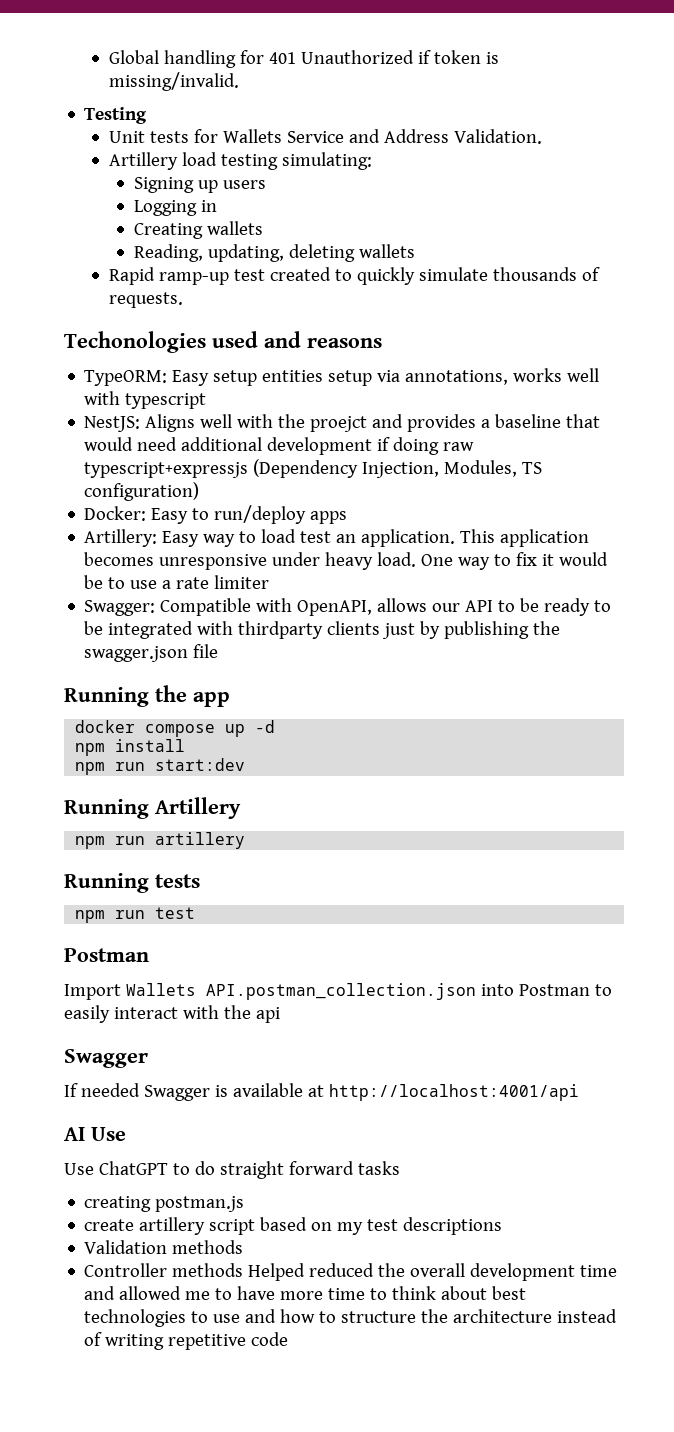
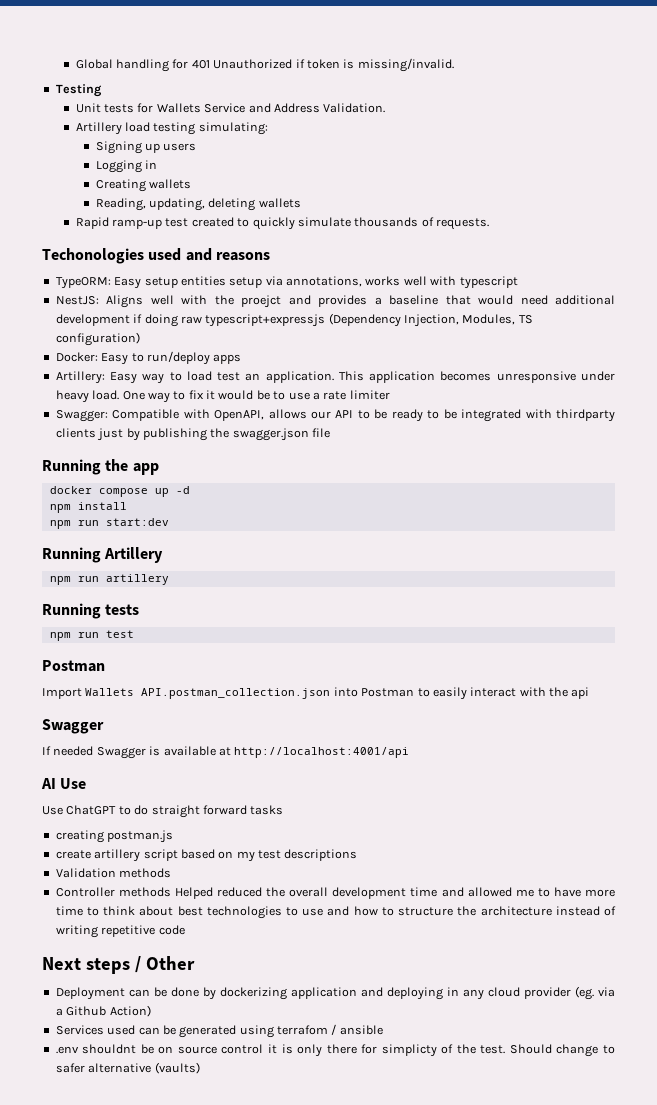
+ Next steps / Other
+ Deployment can be done by dockerizing application and deploying in any cloud provider (eg. via a Github Action)
+ Services used can be generated using terrafom / ansible
+ .env shouldnt be on source control it is only there for simplicty of the test. Should change to safer alternative (vaults)

